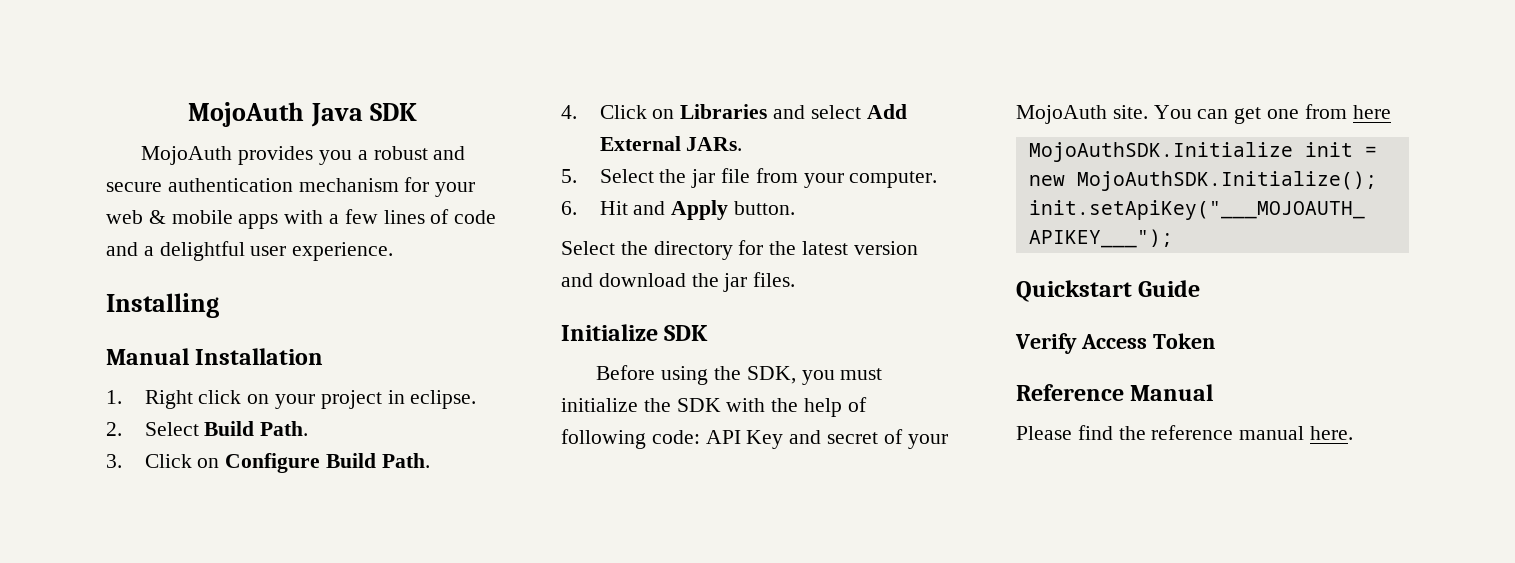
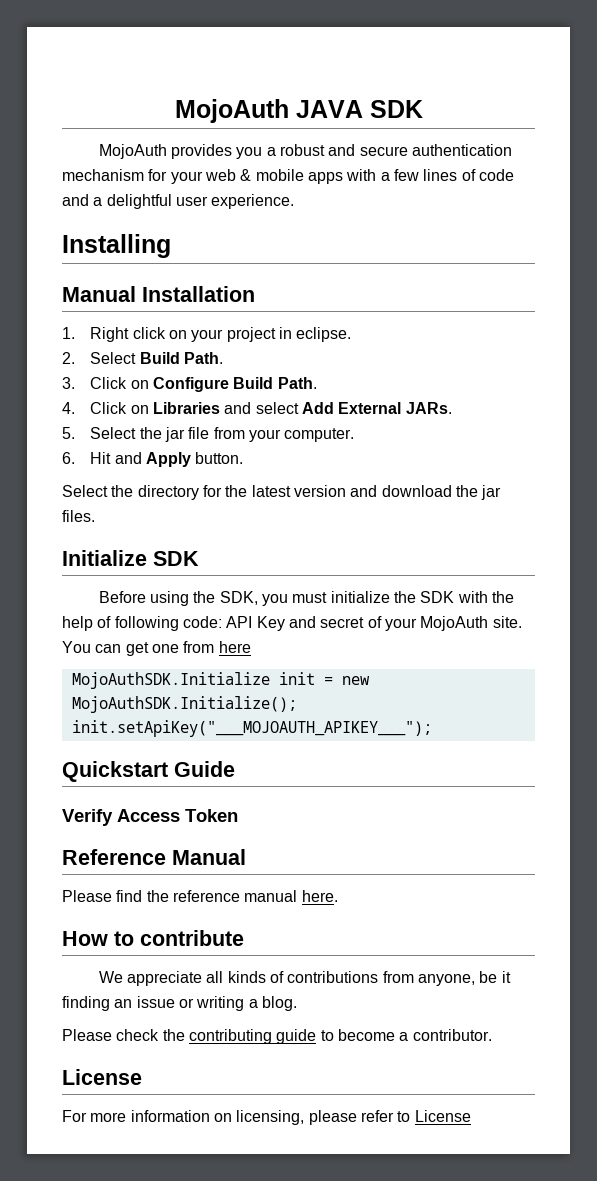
- MojoAuth Java SDK
+ MojoAuth JAVA SDK
+ How to contribute
+ We appreciate all kinds of contributions from anyone, be it finding an issue or writing a blog.
+ Please check the contributing guide to become a contributor.
+ License
+ For more information on licensing, please refer to License

